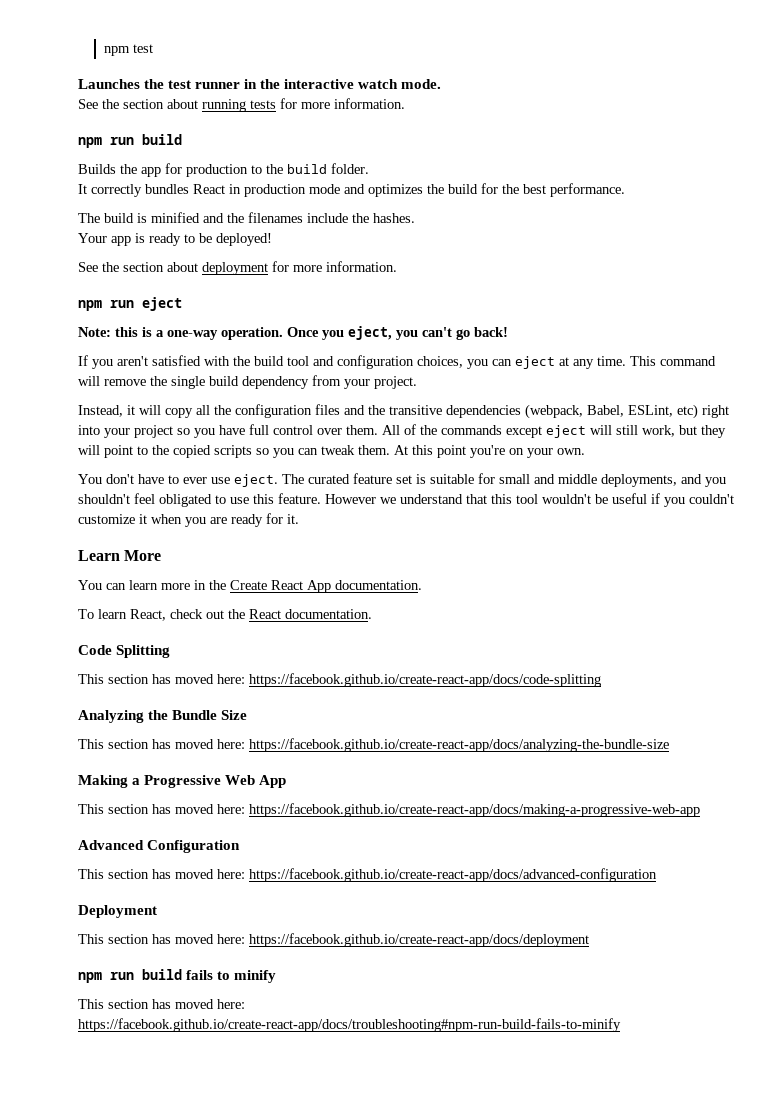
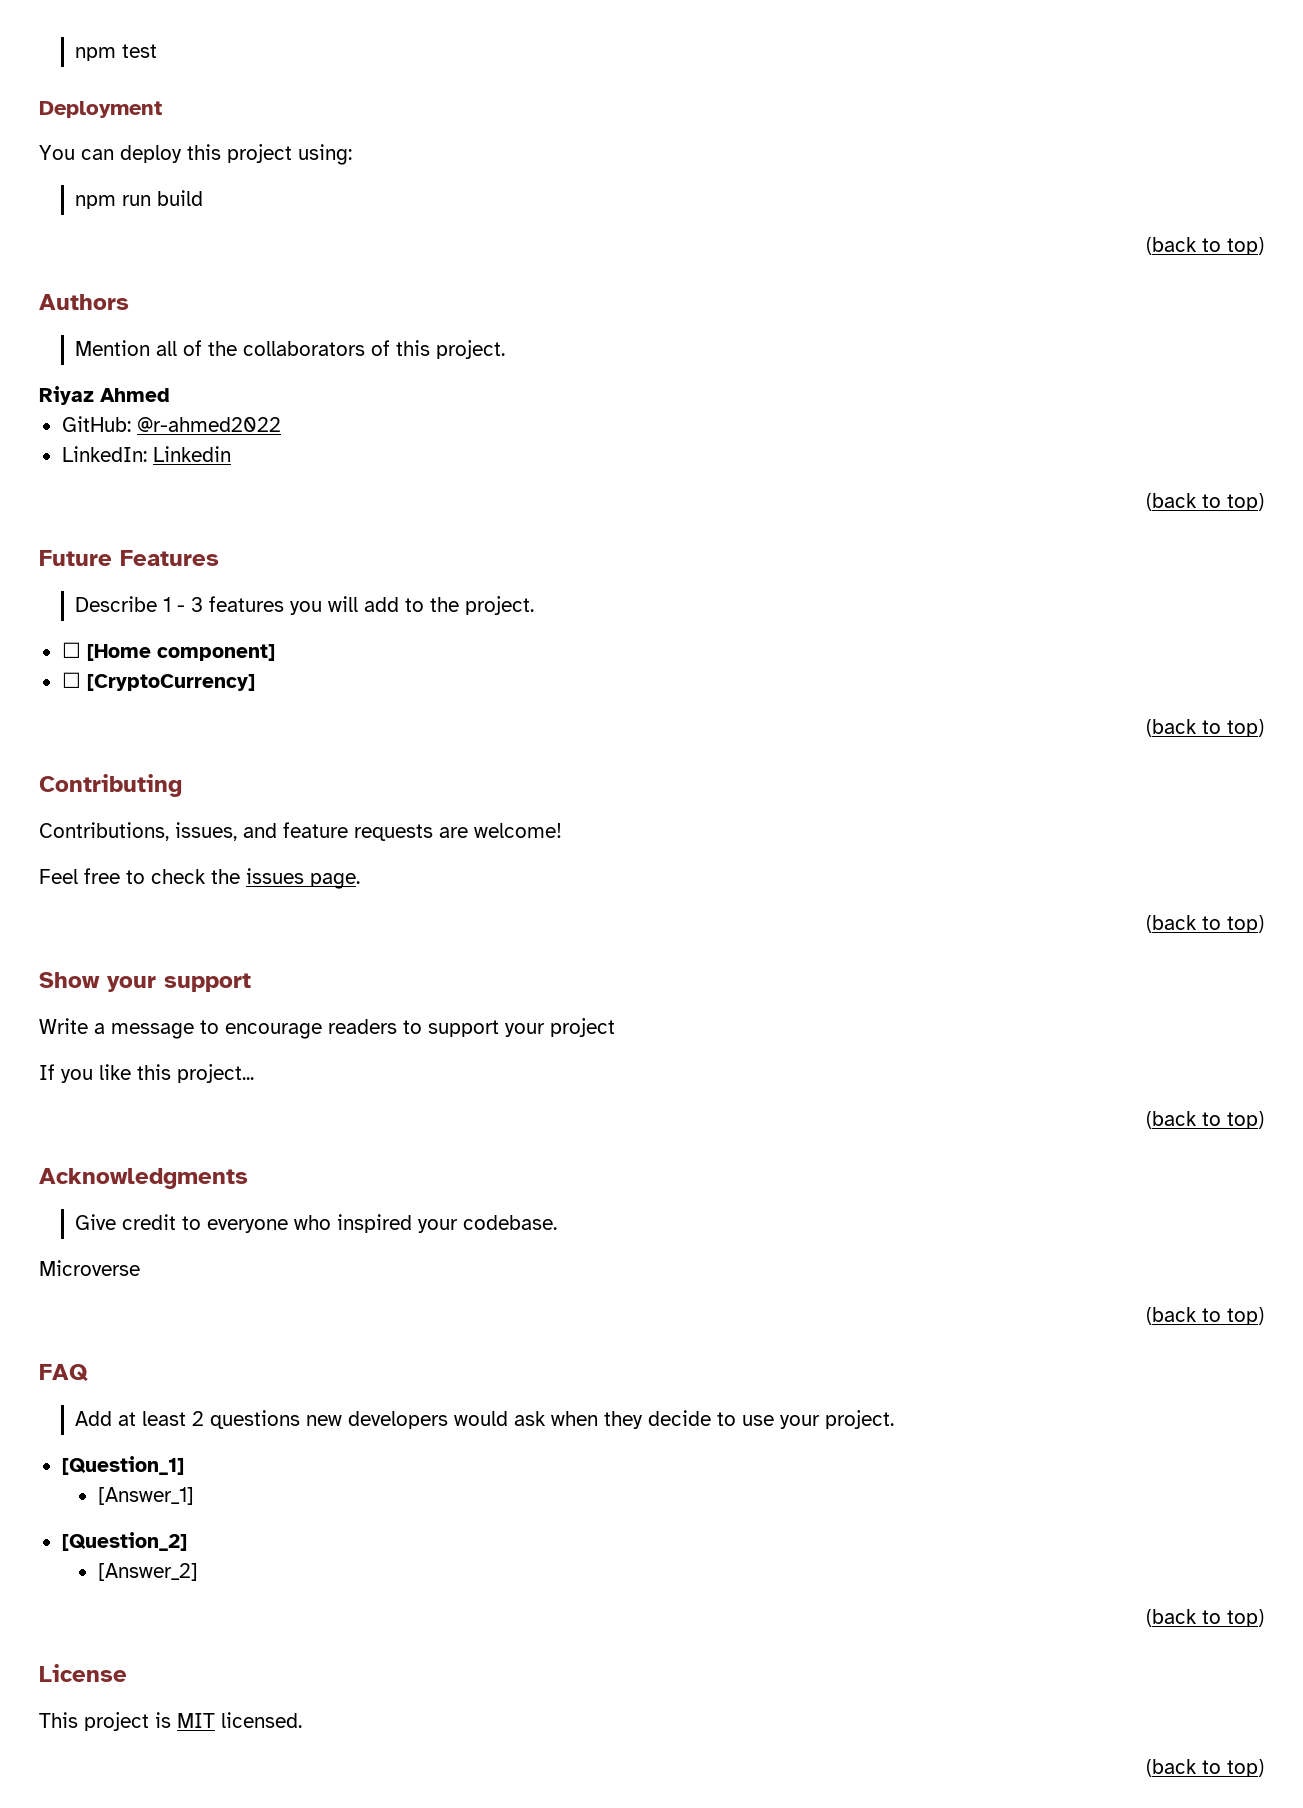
- Launches the test runner in the interactive watch mode.
- See the section about running tests for more information.
+ Deployment
+ You can deploy this project using:
  npm run build
- Builds the app for production to the build folder.
- It correctly bundles React in production mode and optimizes the build for the best performance.
- The build is minified and the filenames include the hashes.
- Your app is ready to be deployed!
- See the section about deployment for more information.
- npm run eject
- Note: this is a one-way operation. Once you eject, you can't go back!
- If you aren't satisfied with the build tool and configuration choices, you can eject at any time. This command will remove the single build dependency from your project.
- Instead, it will copy all the configuration files and the transitive dependencies (webpack, Babel, ESLint, etc) right into your project so you have full control over them. All of the commands except eject will still work, but they will point to the copied scripts so you can tweak them. At this point you're on your own.
- You don't have to ever use eject. The curated feature set is suitable for small and middle deployments, and you shouldn't feel obligated to use this feature. However we understand that this tool wouldn't be useful if you couldn't customize it when you are ready for it.
- Learn More
- You can learn more in the Create React App documentation.
- To learn React, check out the React documentation.
- Code Splitting
- This section has moved here: https://facebook.github.io/create-react-app/docs/code-splitting
- Analyzing the Bundle Size
- This section has moved here: https://facebook.github.io/create-react-app/docs/analyzing-the-bundle-size
- Making a Progressive Web App
- This section has moved here: https://facebook.github.io/create-react-app/docs/making-a-progressive-web-app
- Advanced Configuration
- This section has moved here: https://facebook.github.io/create-react-app/docs/advanced-configuration
- Deployment
- This section has moved here: https://facebook.github.io/create-react-app/docs/deployment
- npm run build fails to minify
- This section has moved here: https://facebook.github.io/create-react-app/docs/troubleshooting#npm-run-build-fails-to-minify
+ (back to top)
+ Authors
+ Mention all of the collaborators of this project.
+ Riyaz Ahmed
+ GitHub: @r-ahmed2022
+ LinkedIn: Linkedin
+ (back to top)
+ Future Features
+ Describe 1 - 3 features you will add to the project.
+ ☐ [Home component]
+ ☐ [CryptoCurrency]
+ (back to top)
+ Contributing
+ Contributions, issues, and feature requests are welcome!
+ Feel free to check the issues page.
+ (back to top)
+ Show your support
+ Write a message to encourage readers to support your project
+ If you like this project...
+ (back to top)
+ Acknowledgments
+ Give credit to everyone who inspired your codebase.
+ Microverse
+ (back to top)
+ FAQ
+ Add at least 2 questions new developers would ask when they decide to use your project.
+ [Question_1]
+ [Answer_1]
+ [Question_2]
+ [Answer_2]
+ (back to top)
+ License
+ This project is MIT licensed.
+ (back to top)

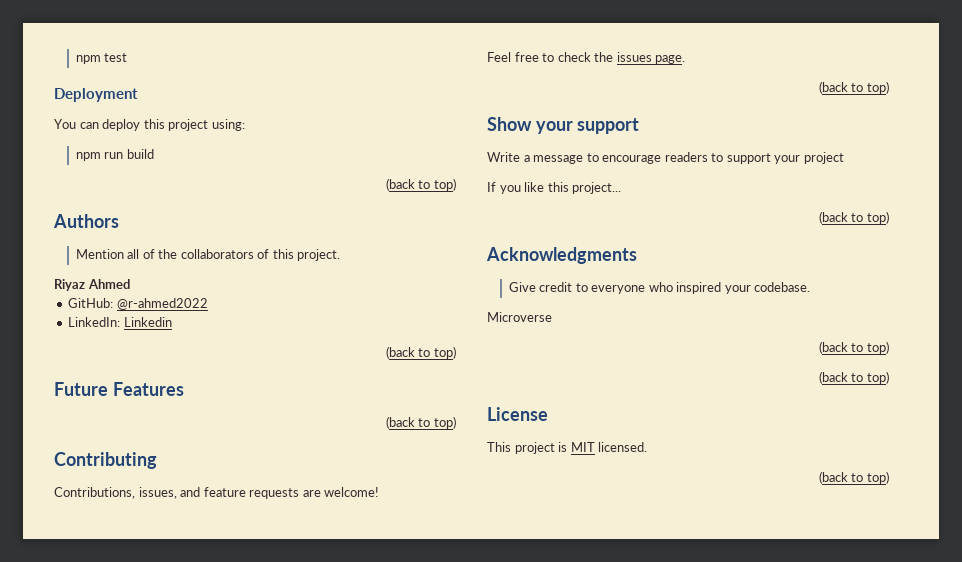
- Describe 1 - 3 features you will add to the project.
- ☐ [Home component]
- ☐ [CryptoCurrency]
- FAQ
- Add at least 2 questions new developers would ask when they decide to use your project.
- [Question_1]
- [Answer_1]
- [Question_2]
- [Answer_2]

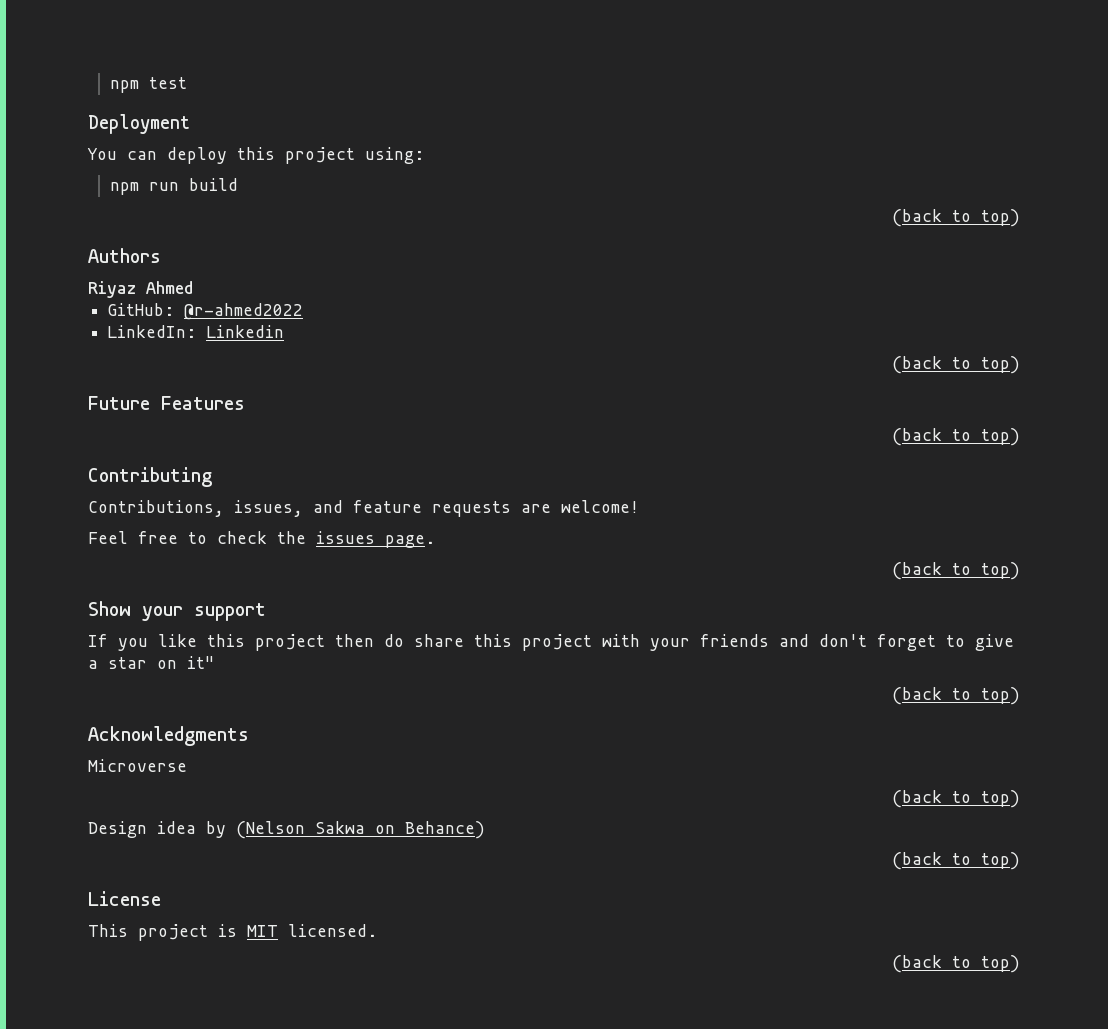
- Mention all of the collaborators of this project.
- Write a message to encourage readers to support your project
- If you like this project...
+ If you like this project then do share this project with your friends and don't forget to give a star on it"
  (back to top)
  Acknowledgments
- Give credit to everyone who inspired your codebase.
  Microverse
  (back to top)
+ Design idea by (Nelson Sakwa on Behance)

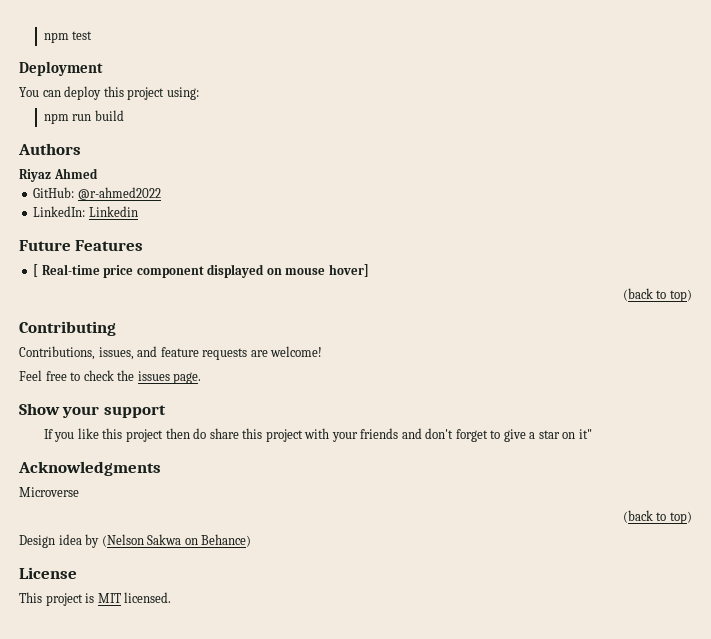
  npm run build
- (back to top)
  LinkedIn: Linkedin
- (back to top)
+ [ Real-time price component displayed on mouse hover]
  Feel free to check the issues page.
- (back to top)
  If you like this project then do share this project with your friends and don't forget to give a star on it"
- (back to top)
  Design idea by (Nelson Sakwa on Behance)
- (back to top)
  This project is MIT licensed.
- (back to top)

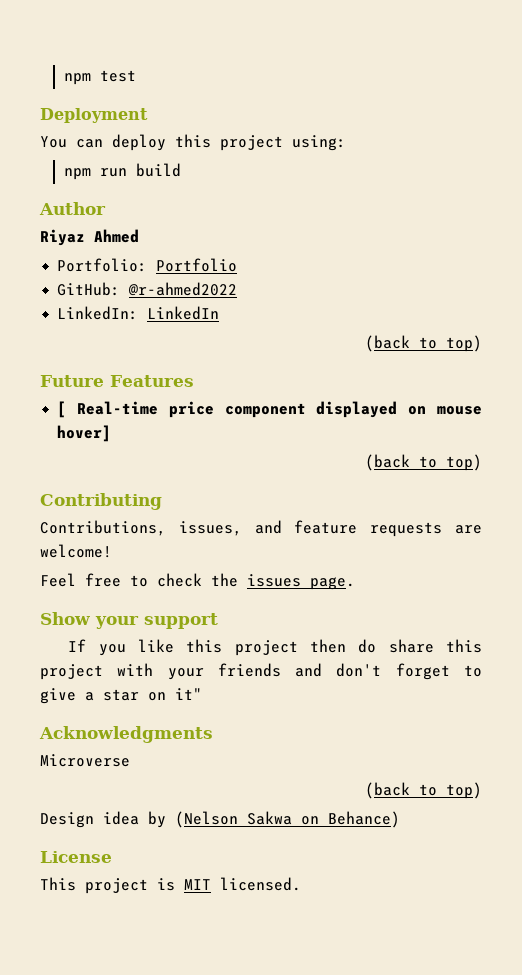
- Authors
+ Author
+ Portfolio: Portfolio
- LinkedIn: Linkedin
+ LinkedIn: LinkedIn
+ (back to top)

